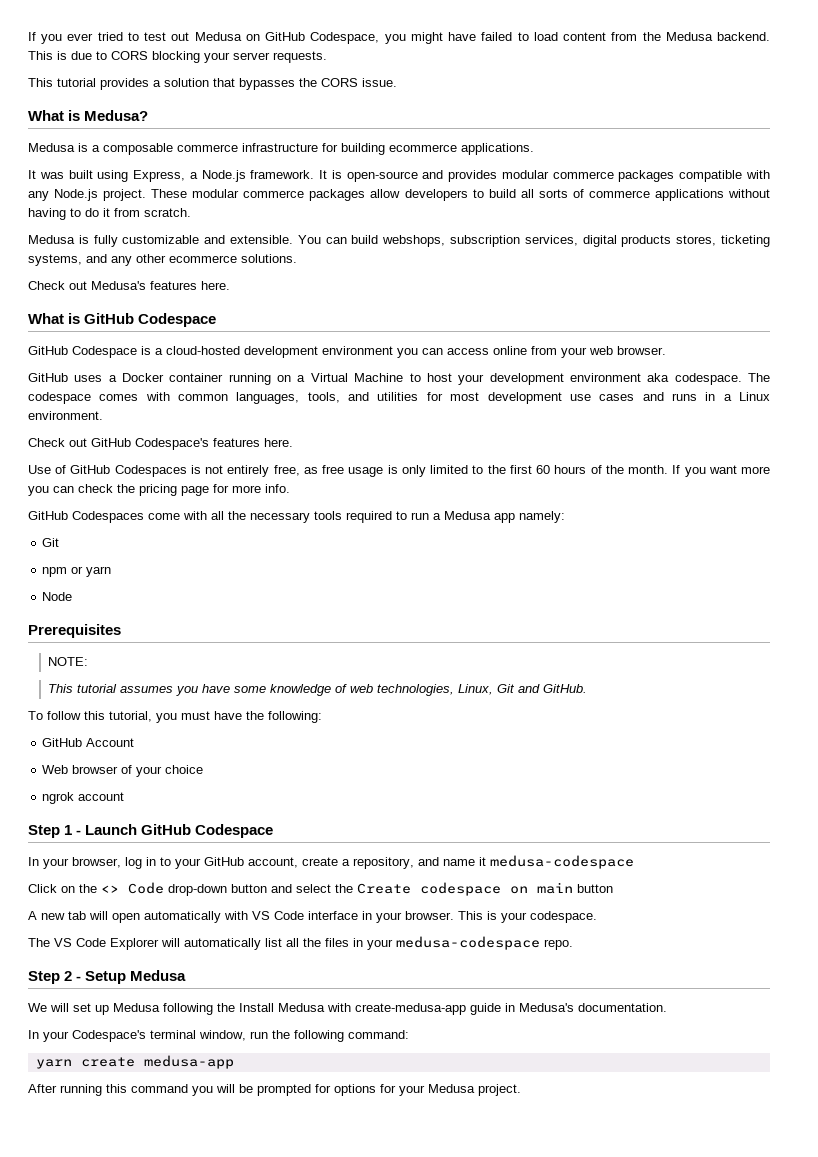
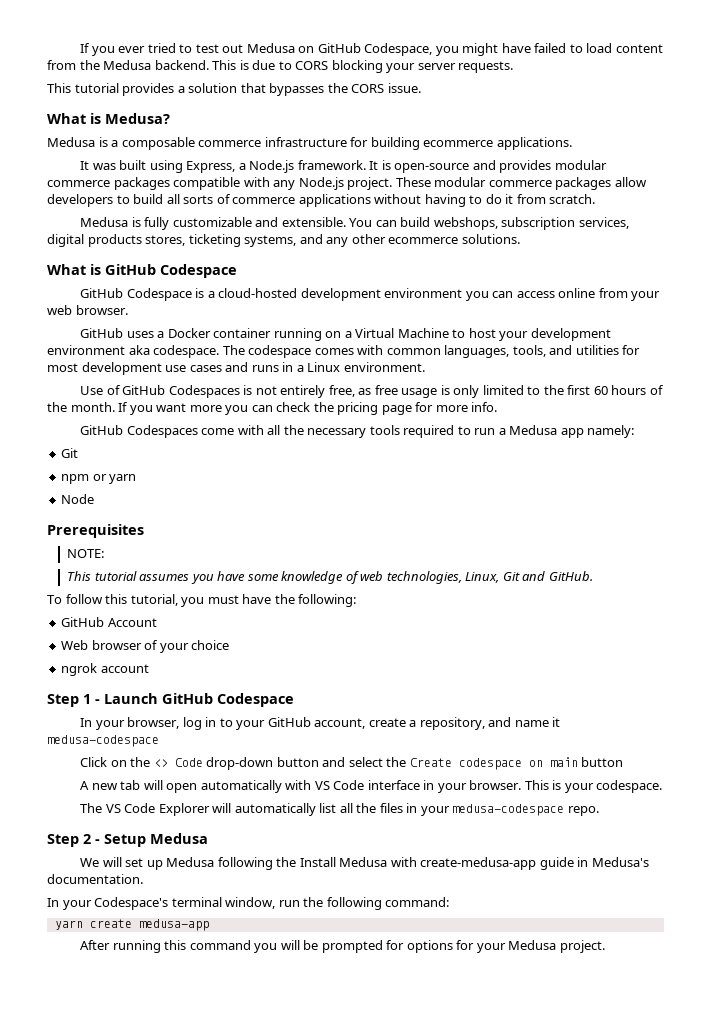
- Check out Medusa's features here.
- Check out GitHub Codespace's features here.

